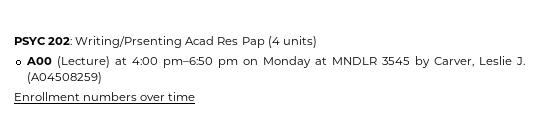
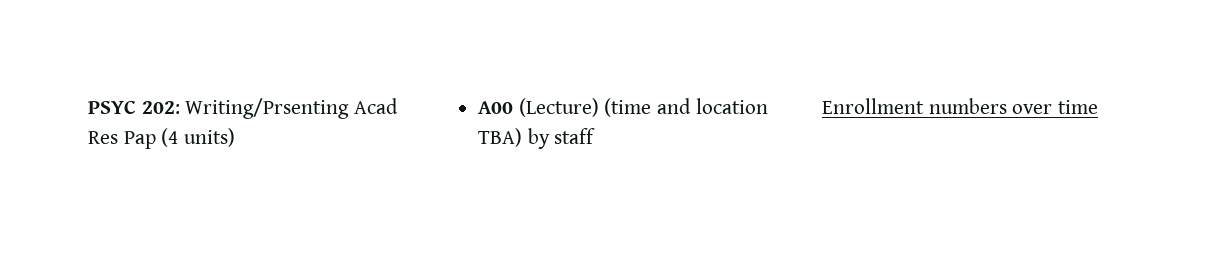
- A00 (Lecture) at 4:00 pm–6:50 pm on Monday at MNDLR 3545 by Carver, Leslie J. (A04508259)
+ A00 (Lecture) (time and location TBA) by staff

